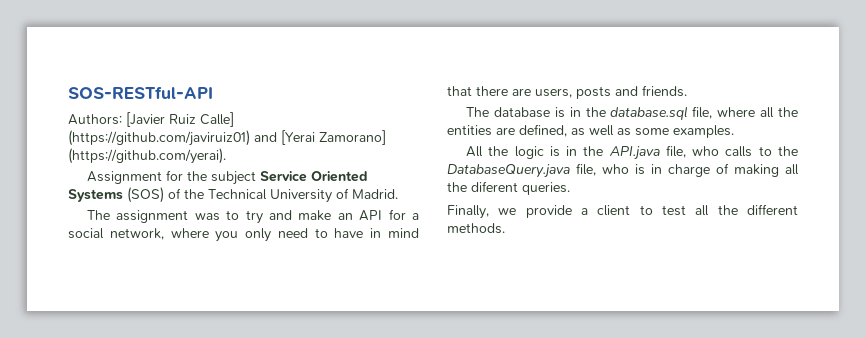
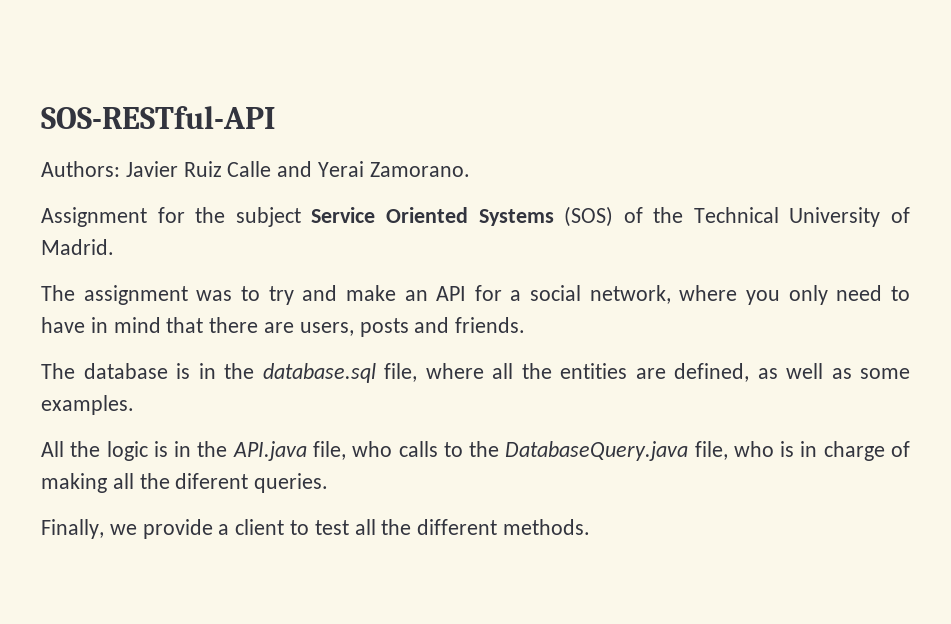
- Authors: [Javier Ruiz Calle] (https://github.com/javiruiz01) and [Yerai Zamorano] (https://github.com/yerai).
+ Authors: Javier Ruiz Calle and Yerai Zamorano.

